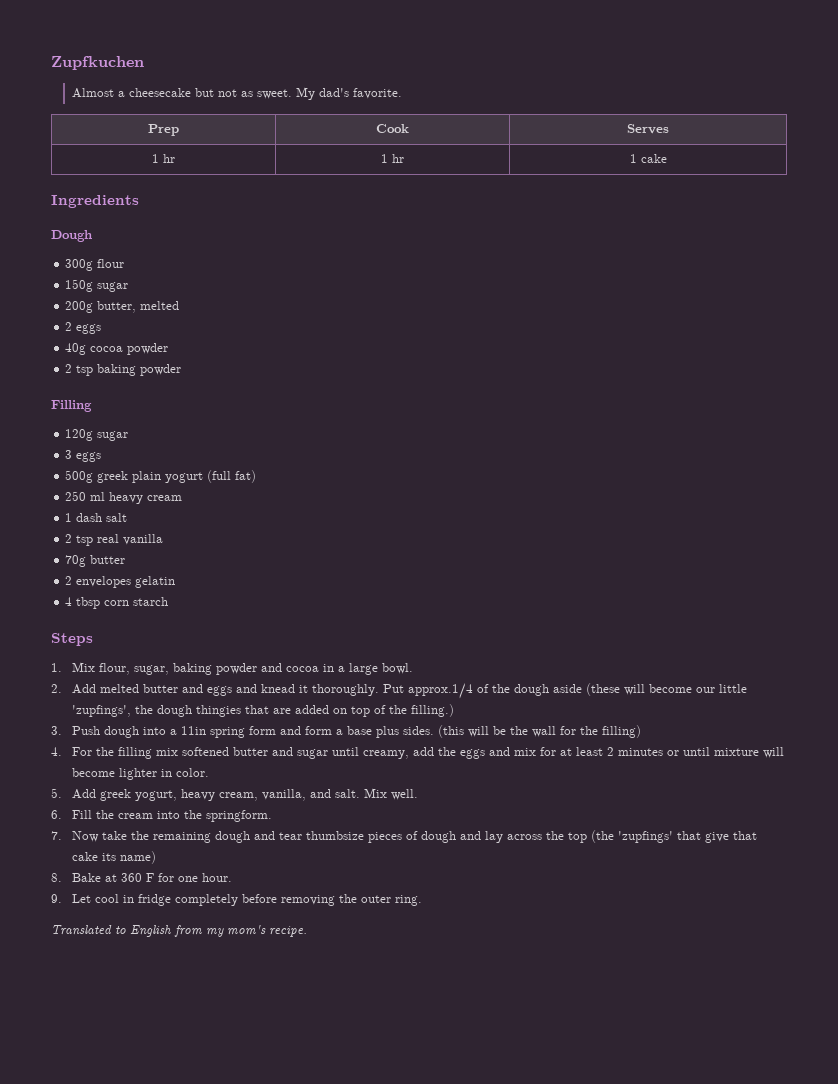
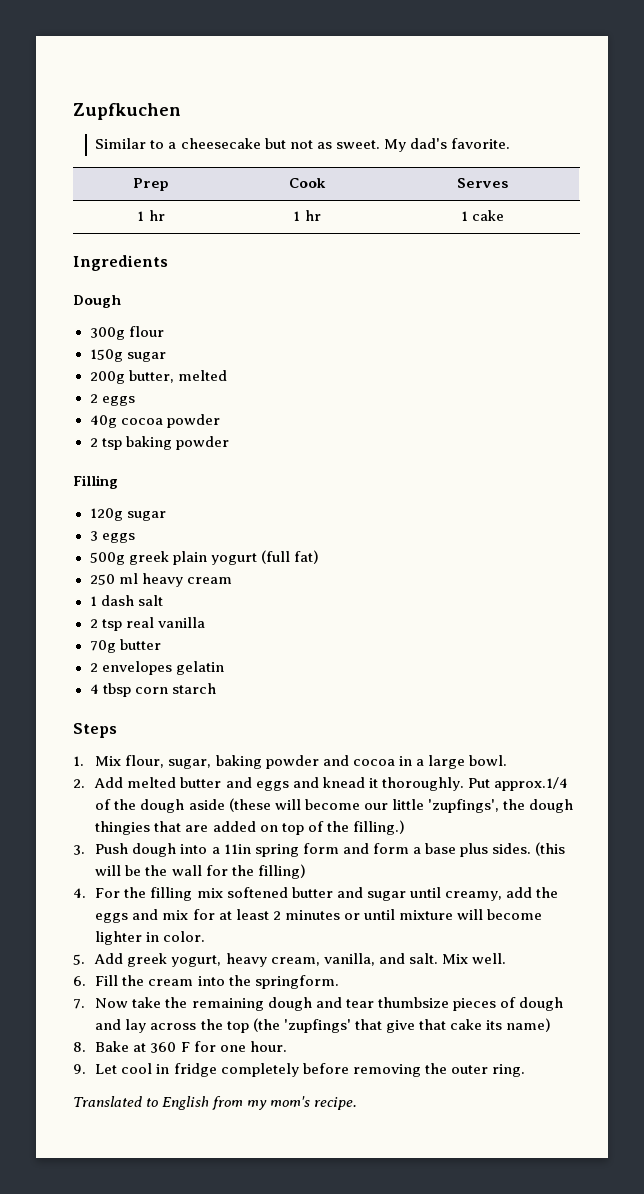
- Almost a cheesecake but not as sweet.
+ Similar to a cheesecake but not as sweet.

